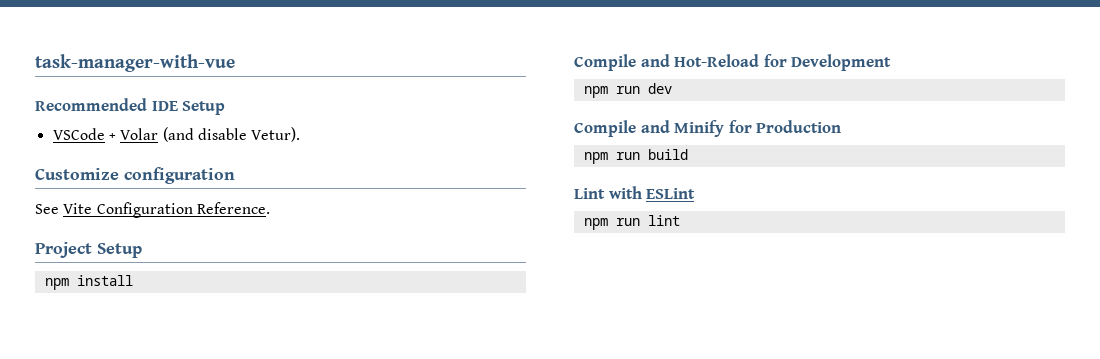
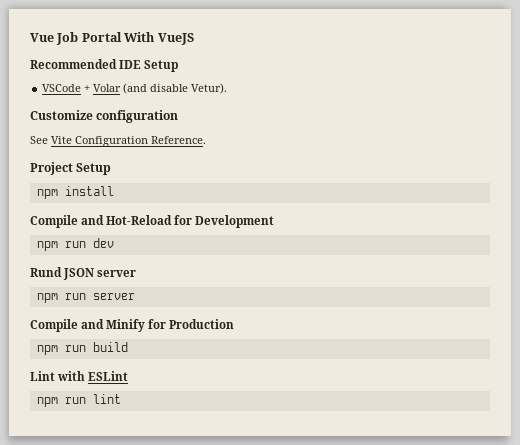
- task-manager-with-vue
+ Vue Job Portal With VueJS
+ Rund JSON server
+ npm run server

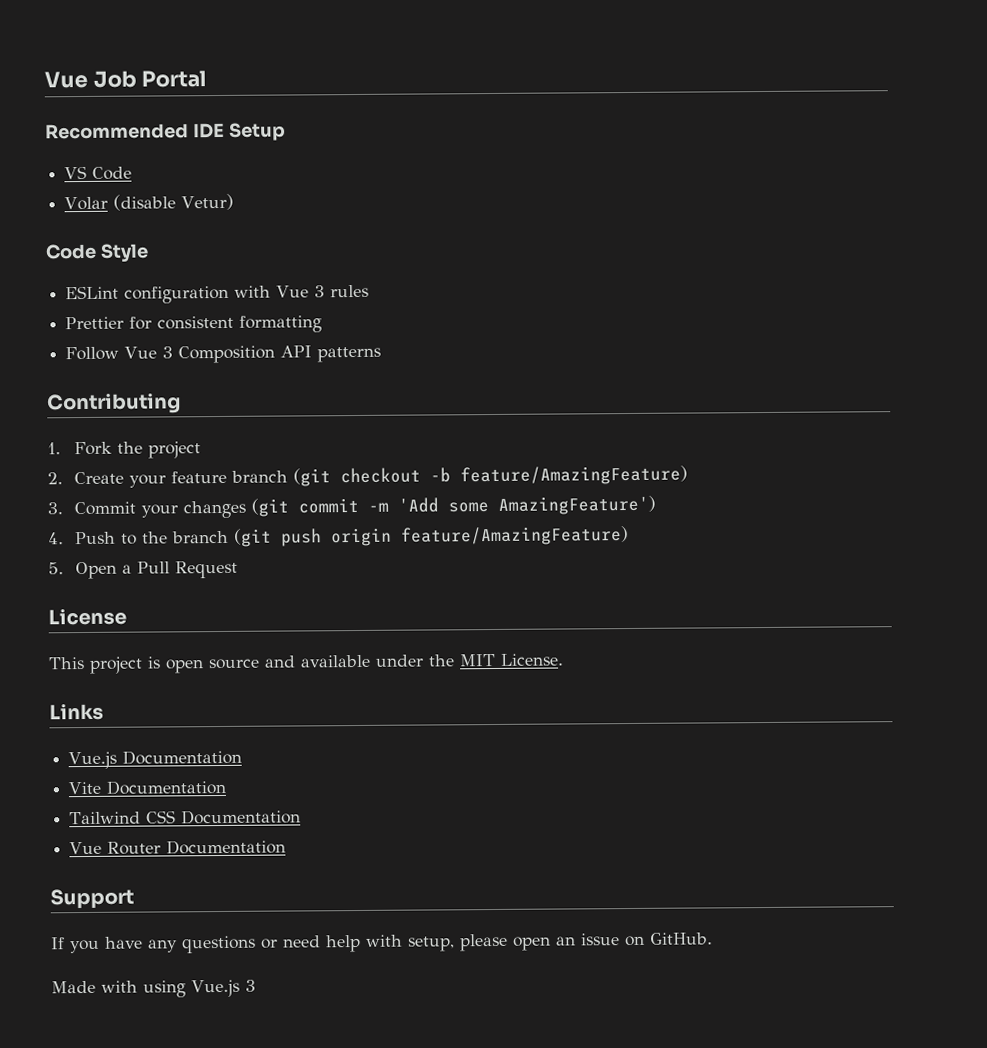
- Vue Job Portal With VueJS
+ Vue Job Portal
- VSCode + Volar (and disable Vetur).
- Customize configuration
- See Vite Configuration Reference.
- Project Setup
- npm install
- Compile and Hot-Reload for Development
- npm run dev
- Rund JSON server
- npm run server
- Compile and Minify for Production
- npm run build
- Lint with ESLint
- npm run lint
+ VS Code
+ Volar (disable Vetur)
+ Code Style
+ ESLint configuration with Vue 3 rules
+ Prettier for consistent formatting
+ Follow Vue 3 Composition API patterns
+ Contributing
+ 1. Fork the project
+ 2. Create your feature branch (git checkout -b feature/AmazingFeature)
+ 3. Commit your changes (git commit -m 'Add some AmazingFeature')
+ 4. Push to the branch (git push origin feature/AmazingFeature)
+ 5. Open a Pull Request
+ License
+ This project is open source and available under the MIT License.
+ Links
+ Vue.js Documentation
+ Vite Documentation
+ Tailwind CSS Documentation
+ Vue Router Documentation
+ Support
+ If you have any questions or need help with setup, please open an issue on GitHub.
+ Made with using Vue.js 3

